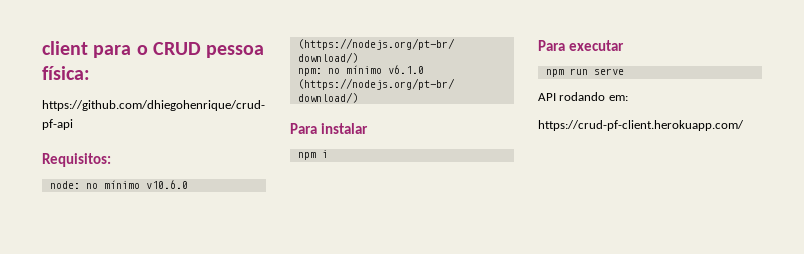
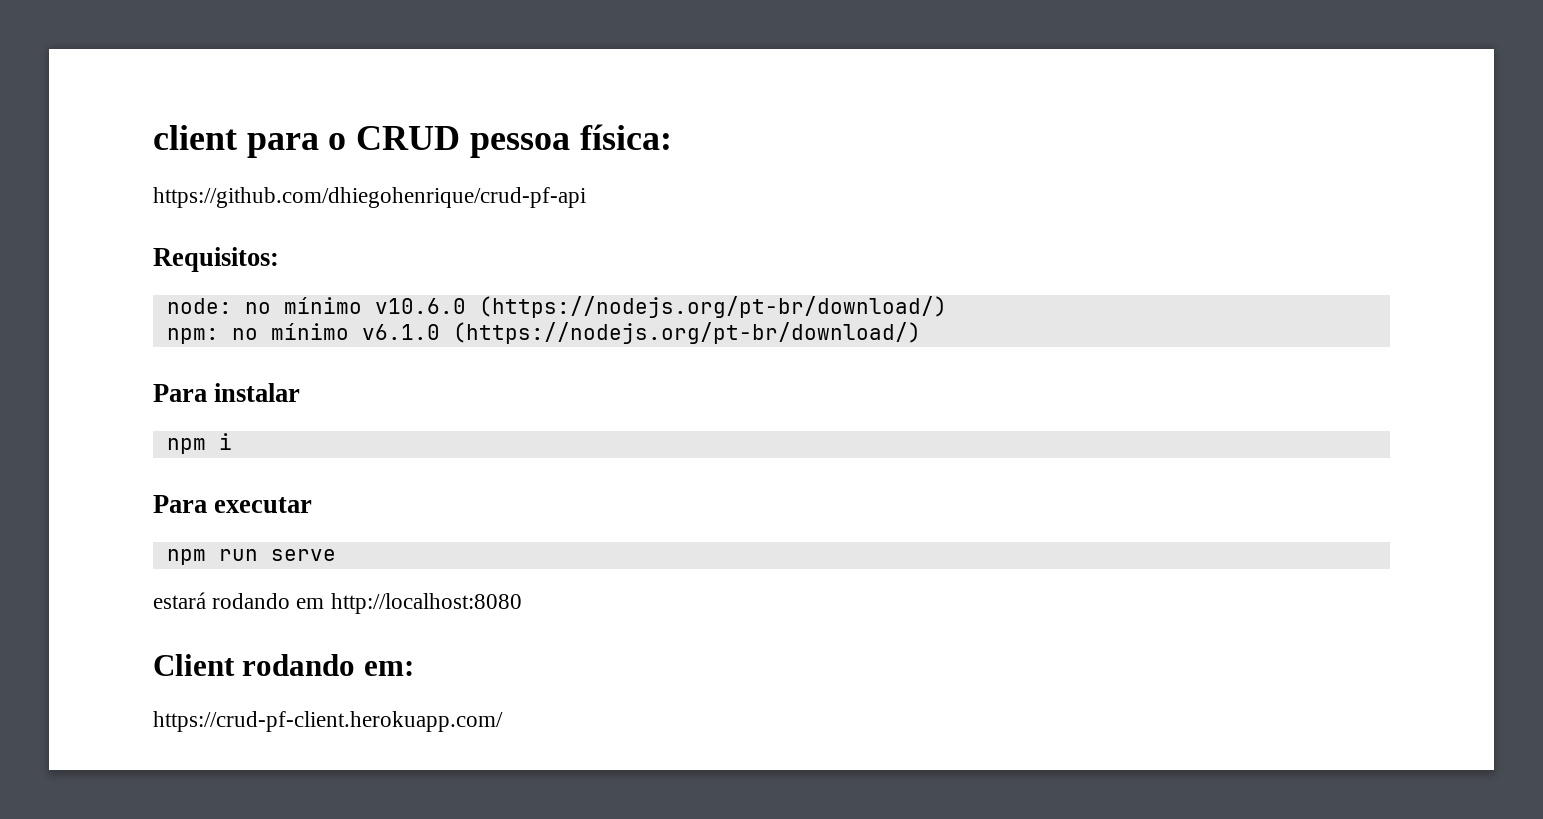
- API rodando em:
+ estará rodando em http://localhost:8080
+ Client rodando em:

